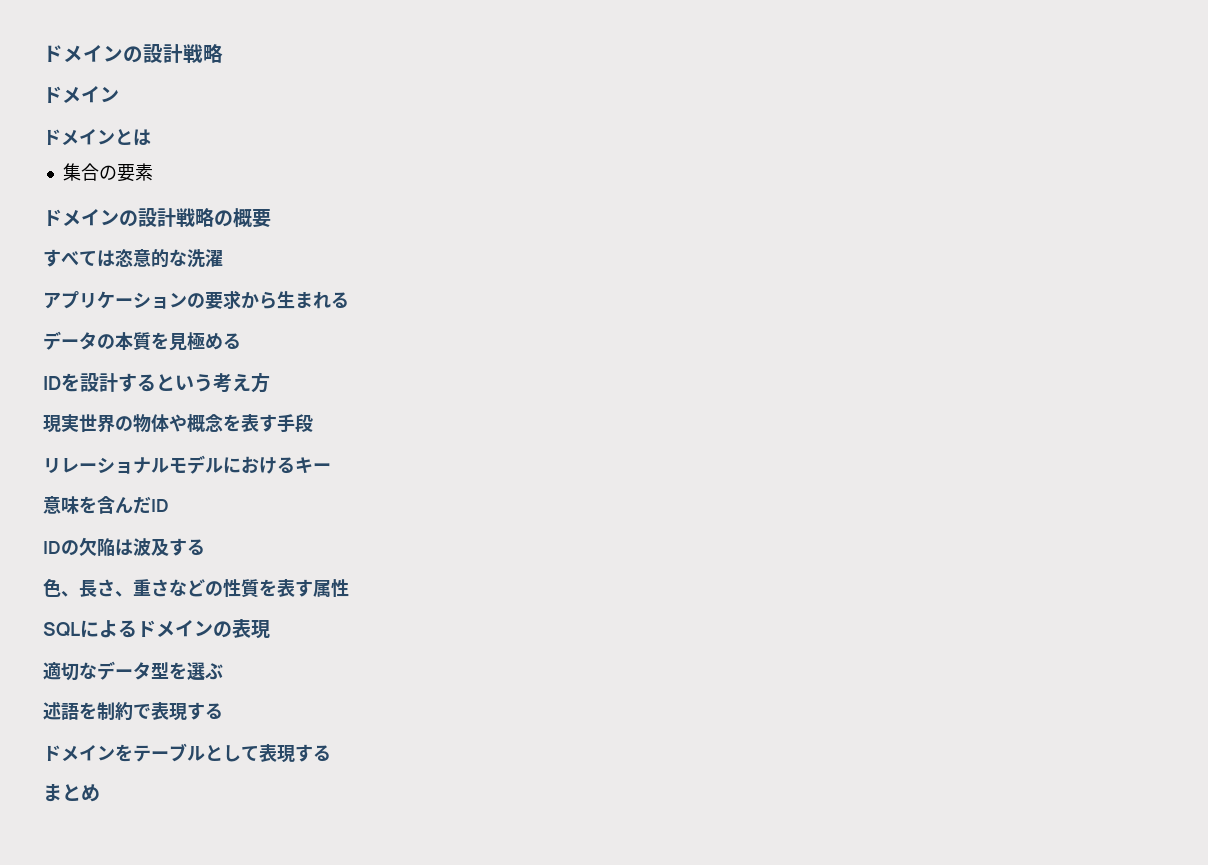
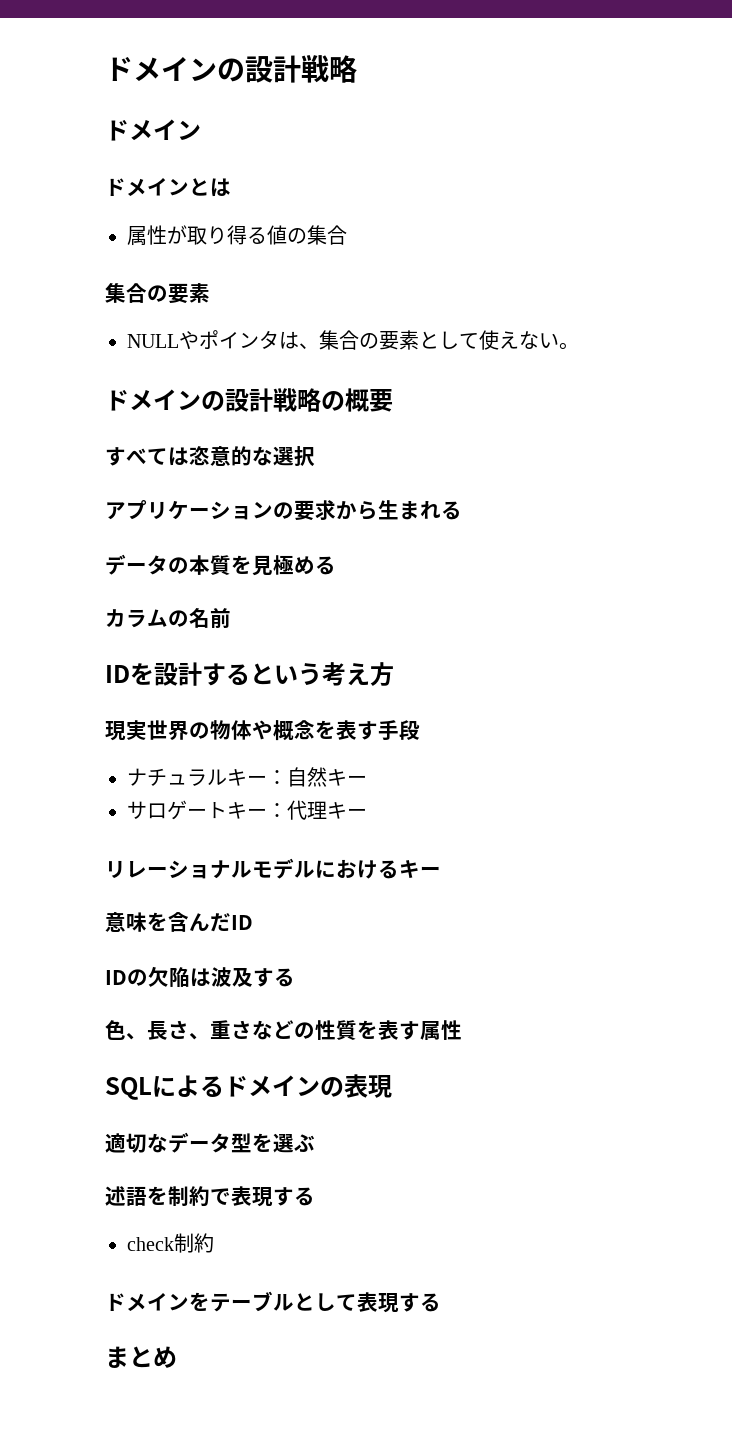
+ 属性が取り得る値の集合
  集合の要素
+ NULLやポインタは、集合の要素として使えない。
- すべては恣意的な洗濯
+ すべては恣意的な選択
+ カラムの名前
+ ナチュラルキー：自然キー
+ サロゲートキー：代理キー
+ check制約

